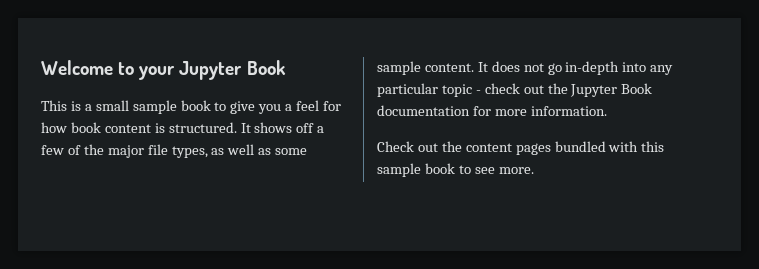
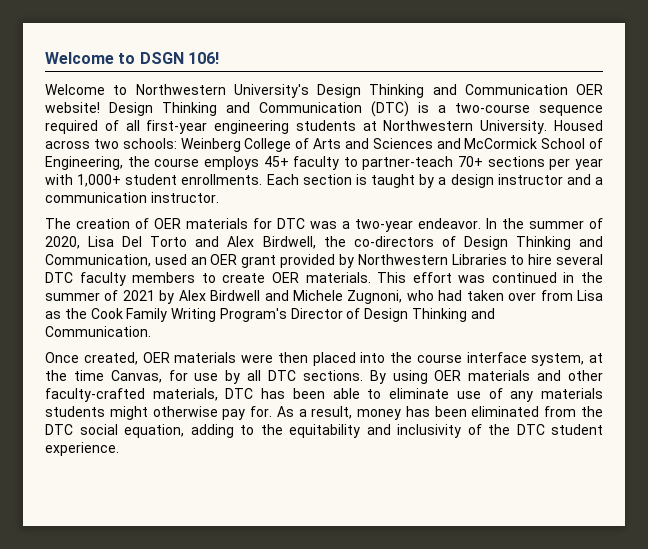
- Welcome to your Jupyter Book
- This is a small sample book to give you a feel for how book content is structured. It shows off a few of the major file types, as well as some sample content. It does not go in-depth into any particular topic - check out the Jupyter Book documentation for more information.
- Check out the content pages bundled with this sample book to see more.
+ Welcome to DSGN 106!
+ Welcome to Northwestern University's Design Thinking and Communication OER website! Design Thinking and Communication (DTC) is a two-course sequence required of all first-year engineering students at Northwestern University. Housed across two schools: Weinberg College of Arts and Sciences and McCormick School of Engineering, the course employs 45+ faculty to partner-teach 70+ sections per year with 1,000+ student enrollments. Each section is taught by a design instructor and a communication instructor.
+ The creation of OER materials for DTC was a two-year endeavor. In the summer of 2020, Lisa Del Torto and Alex Birdwell, the co-directors of Design Thinking and Communication, used an OER grant provided by Northwestern Libraries to hire several DTC faculty members to create OER materials. This effort was continued in the summer of 2021 by Alex Birdwell and Michele Zugnoni, who had taken over from Lisa as the Cook Family Writing Program's Director of Design Thinking and Communication.
+ Once created, OER materials were then placed into the course interface system, at the time Canvas, for use by all DTC sections. By using OER materials and other faculty-crafted materials, DTC has been able to eliminate use of any materials students might otherwise pay for. As a result, money has been eliminated from the DTC social equation, adding to the equitability and inclusivity of the DTC student experience.

